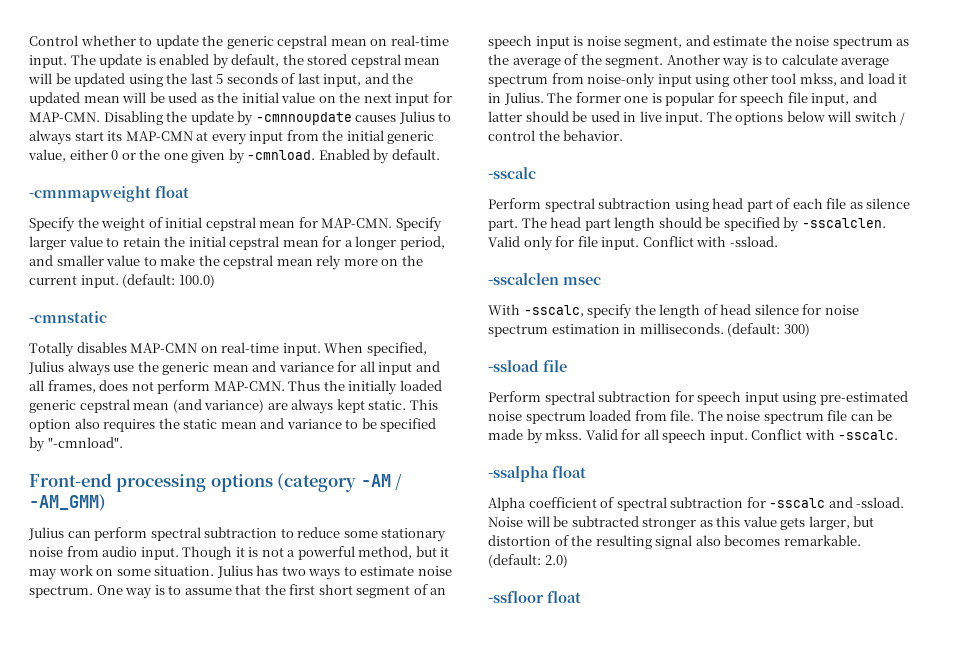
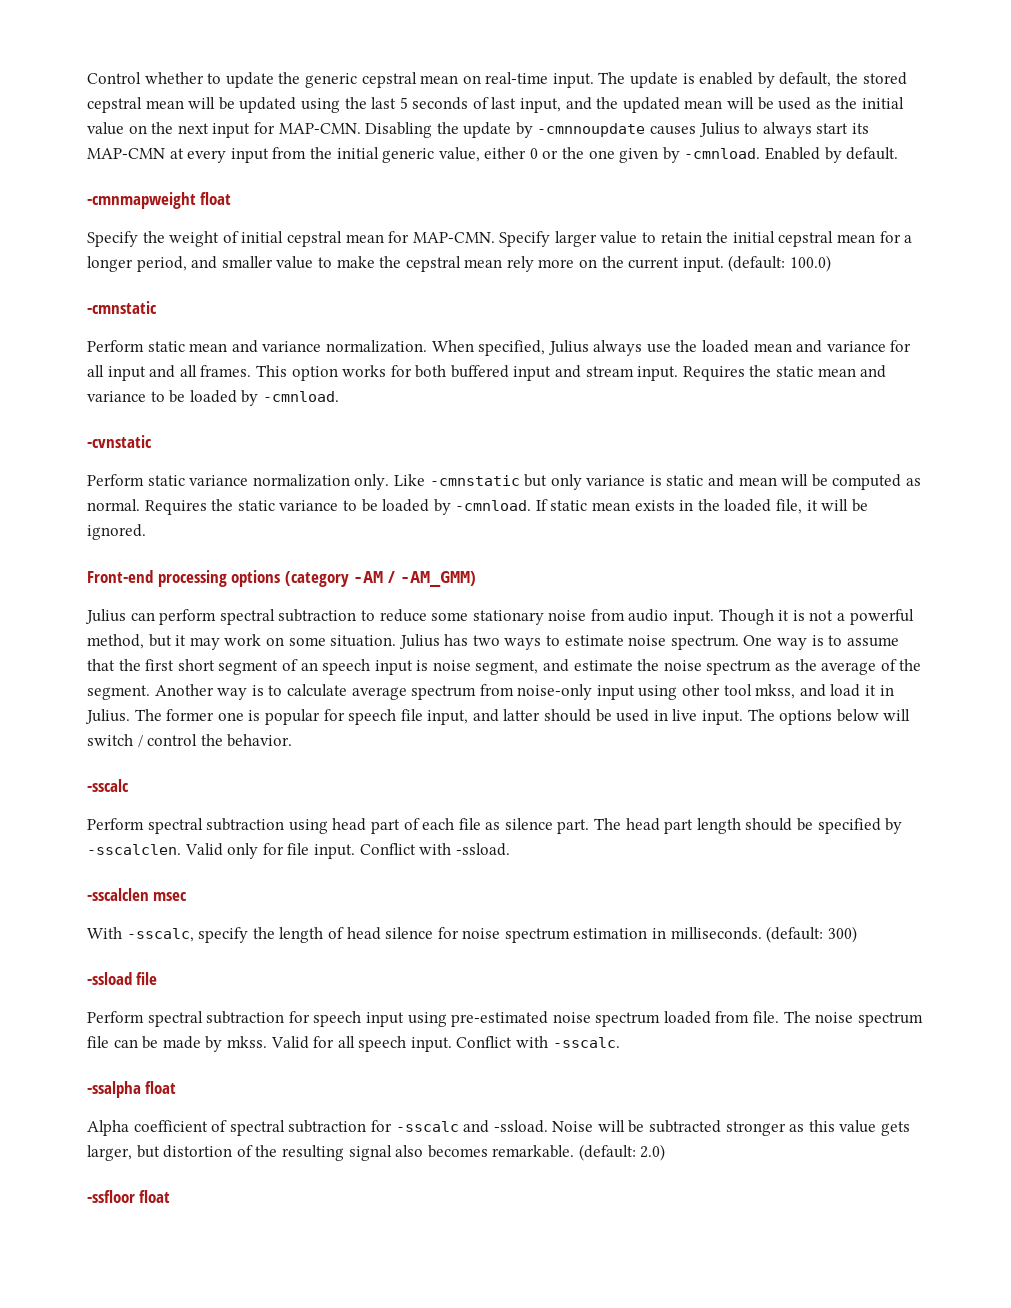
- Totally disables MAP-CMN on real-time input.
+ Perform static mean and variance normalization.
- When specified, Julius always use the generic mean and variance for all input and all frames, does not perform MAP-CMN. Thus the initially loaded generic cepstral mean (and variance) are always kept static. This option also requires the static mean and variance to be specified by "-cmnload".
+ When specified, Julius always use the loaded mean and variance for all input and all frames. This option works for both buffered input and stream input. Requires the static mean and variance to be loaded by -cmnload.
+ -cvnstatic
+ Perform static variance normalization only. Like -cmnstatic but only variance is static and mean will be computed as normal. Requires the static variance to be loaded by -cmnload. If static mean exists in the loaded file, it will be ignored.

